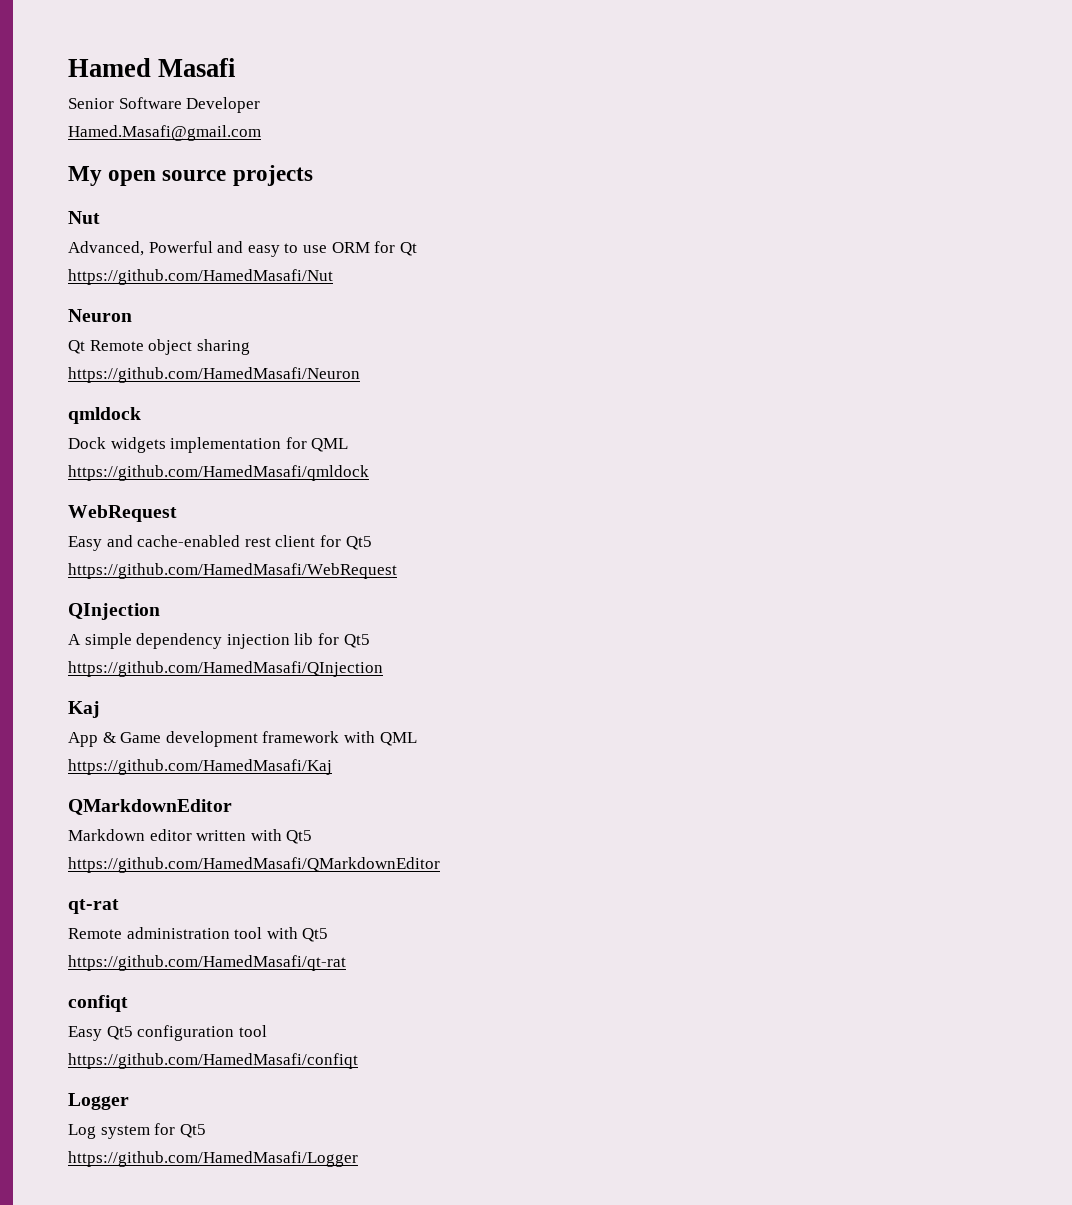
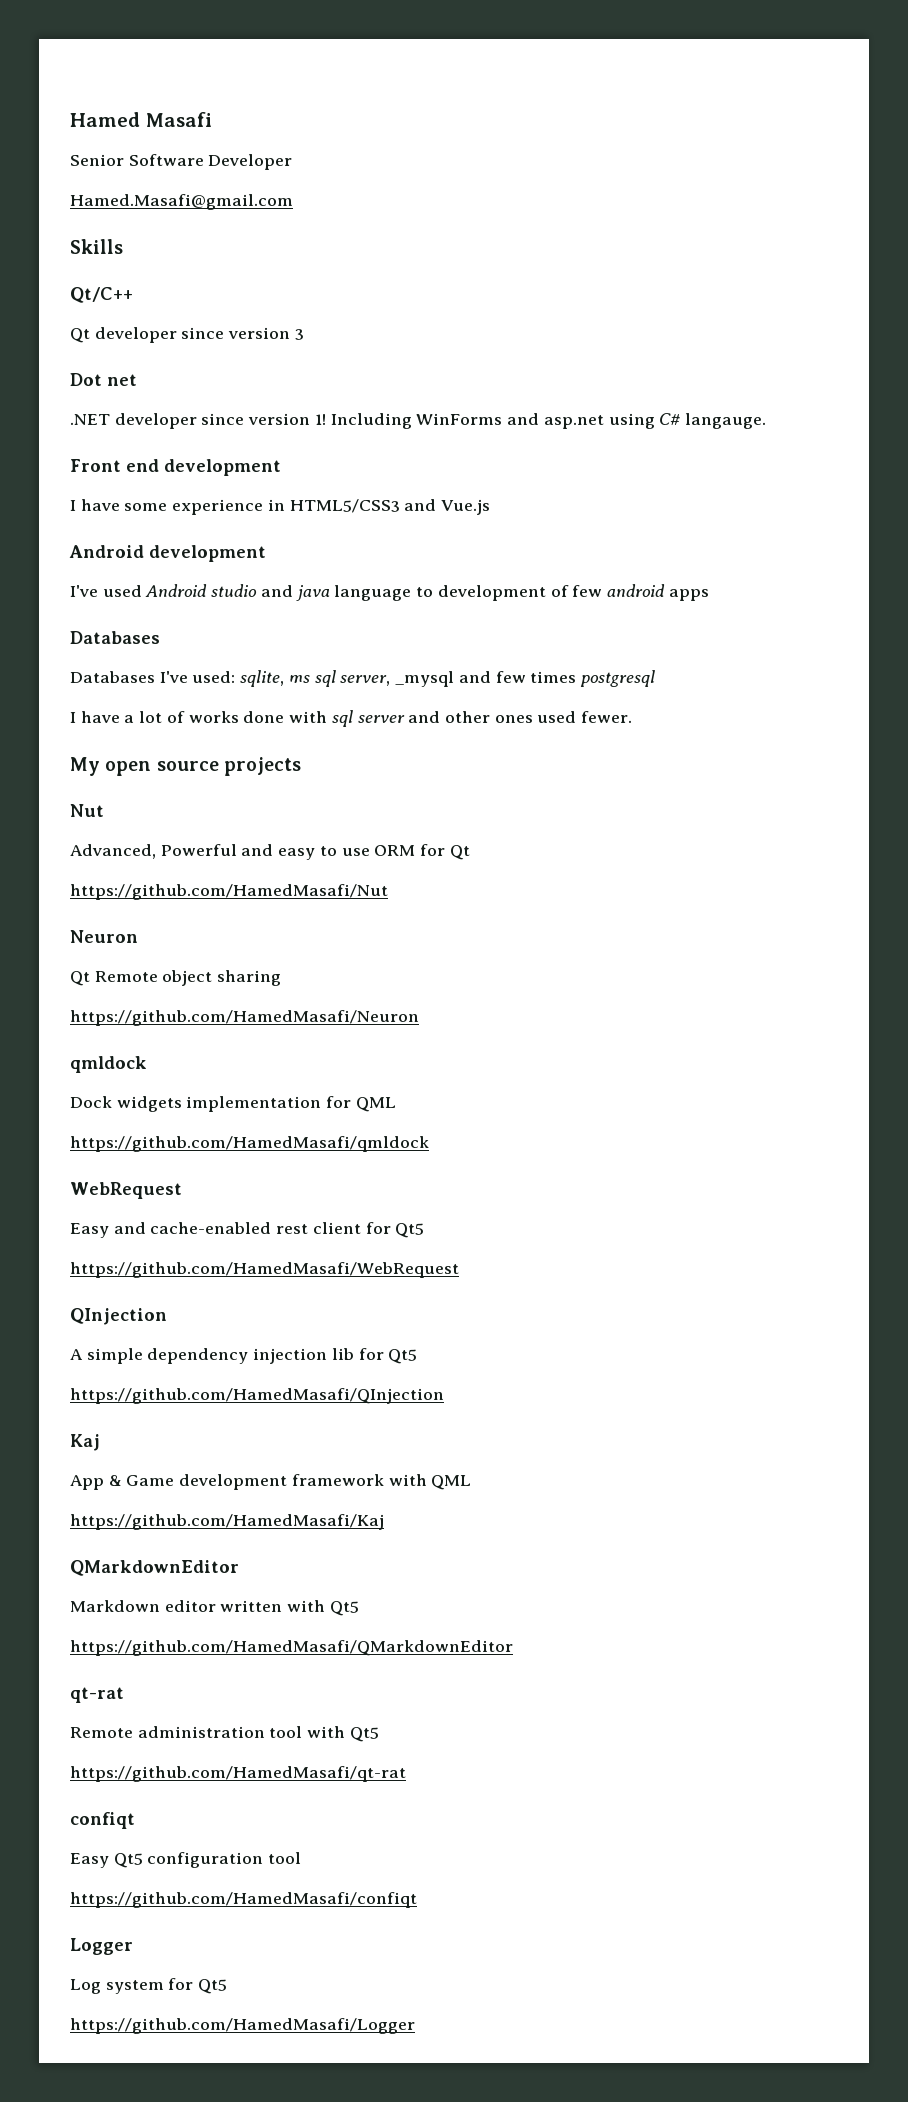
+ Skills
+ Qt/C++
+ Qt developer since version 3
+ Dot net
+ .NET developer since version 1! Including WinForms and asp.net using C# langauge.
+ Front end development
+ I have some experience in HTML5/CSS3 and Vue.js
+ Android development
+ I've used Android studio and java language to development of few android apps
+ Databases
+ Databases I've used: sqlite, ms sql server, _mysql and few times postgresql
+ I have a lot of works done with sql server and other ones used fewer.

